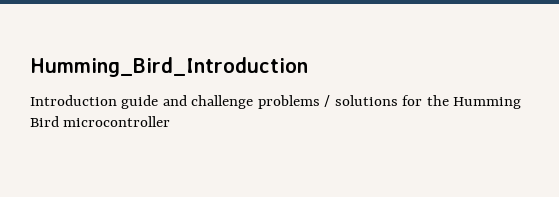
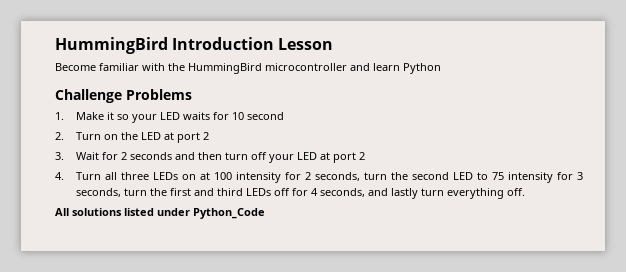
- Humming_Bird_Introduction
- Introduction guide and challenge problems / solutions for the Humming Bird microcontroller
+ HummingBird Introduction Lesson
+ Become familiar with the HummingBird microcontroller and learn Python
+ Challenge Problems
+ 1. Make it so your LED waits for 10 second
+ 2. Turn on the LED at port 2
+ 3. Wait for 2 seconds and then turn off your LED at port 2
+ 4. Turn all three LEDs on at 100 intensity for 2 seconds, turn the second LED to 75 intensity for 3 seconds, turn the first and third LEDs off for 4 seconds, and lastly turn everything off.
+ All solutions listed under Python_Code

